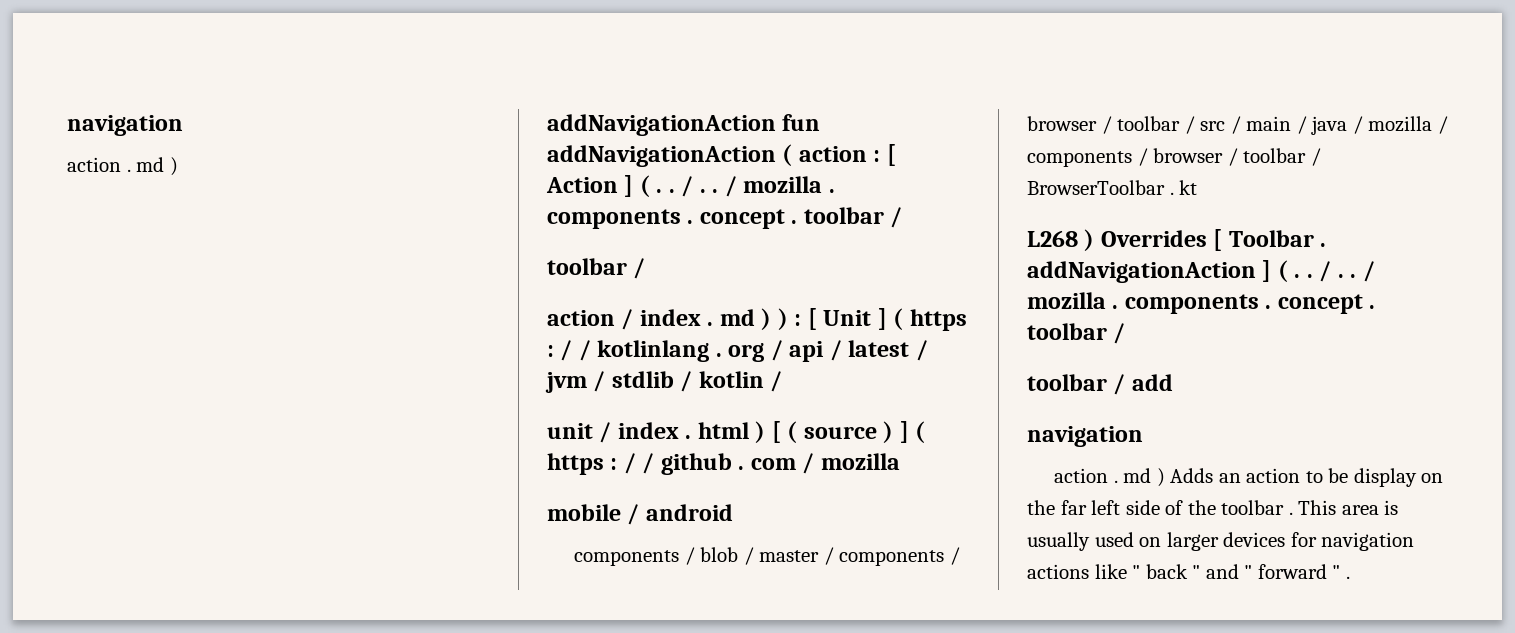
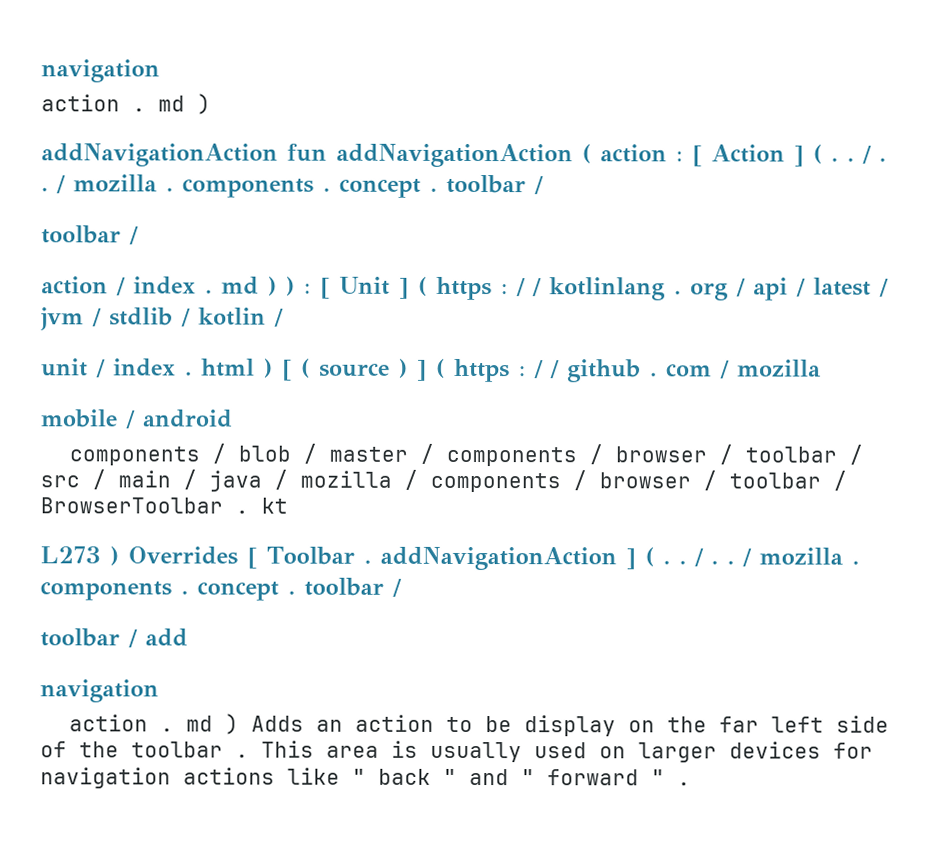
- L268 ) Overrides [ Toolbar . addNavigationAction ] ( . .
+ L273 ) Overrides [ Toolbar . addNavigationAction ] ( . .

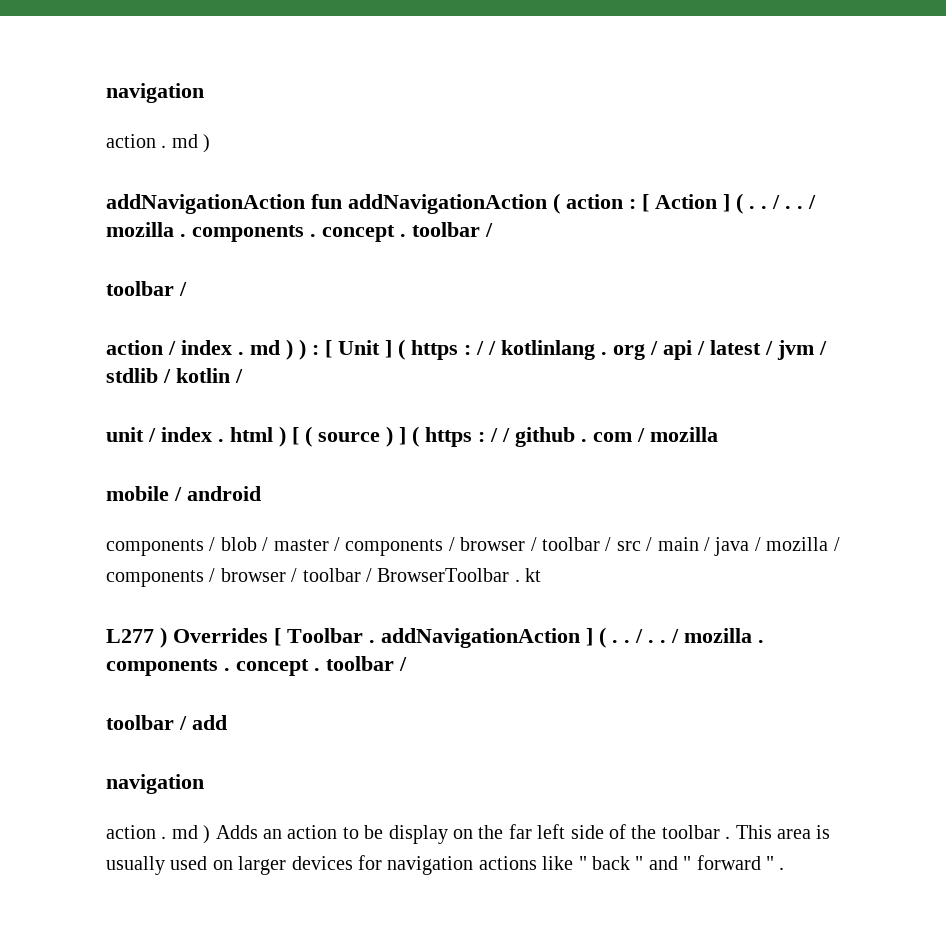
- L273 ) Overrides [ Toolbar . addNavigationAction ] ( . .
+ L277 ) Overrides [ Toolbar . addNavigationAction ] ( . .

